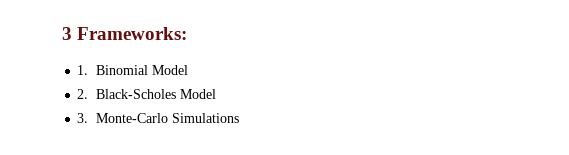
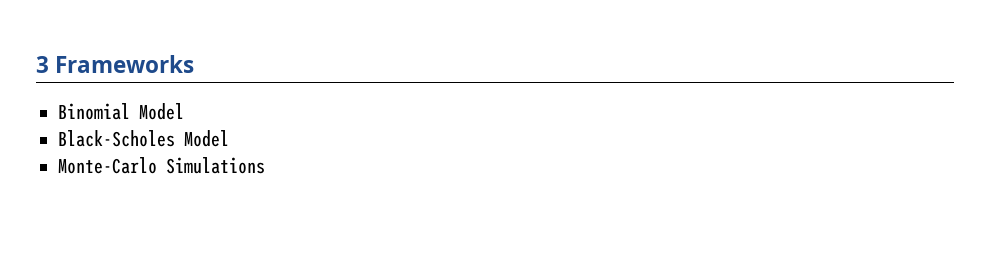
- 3 Frameworks:
- 1. Binomial Model
+ 3 Frameworks
+ Binomial Model
- 2. Black-Scholes Model
+ Black-Scholes Model
- 3. Monte-Carlo Simulations
+ Monte-Carlo Simulations

